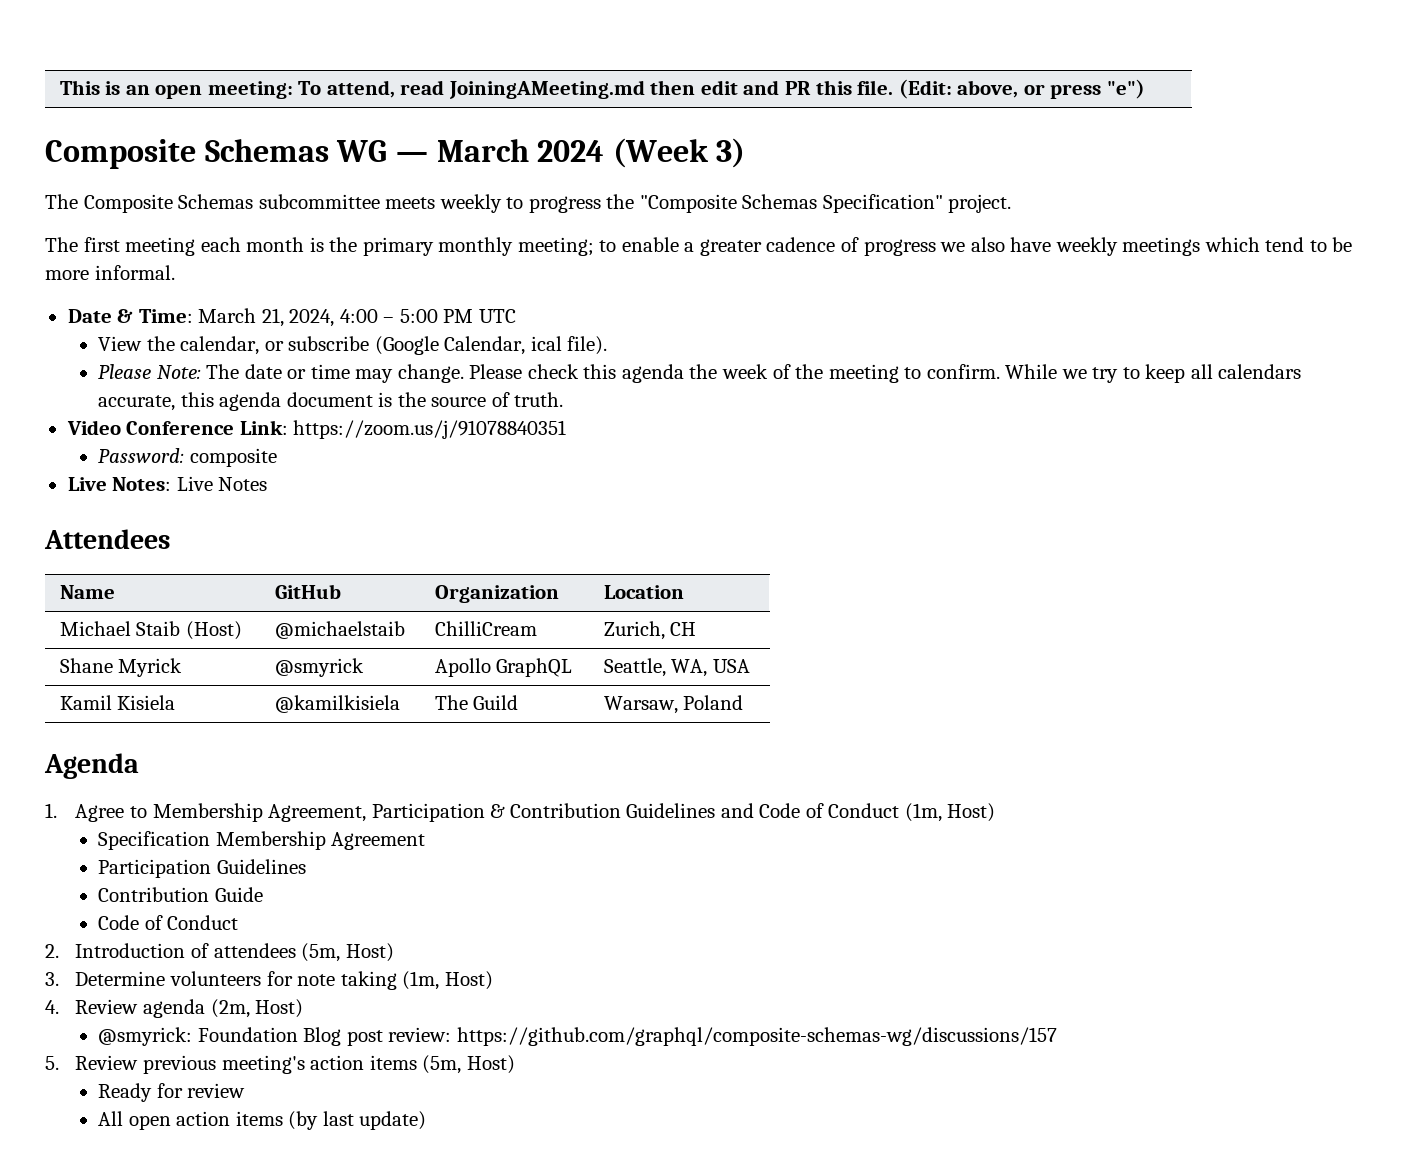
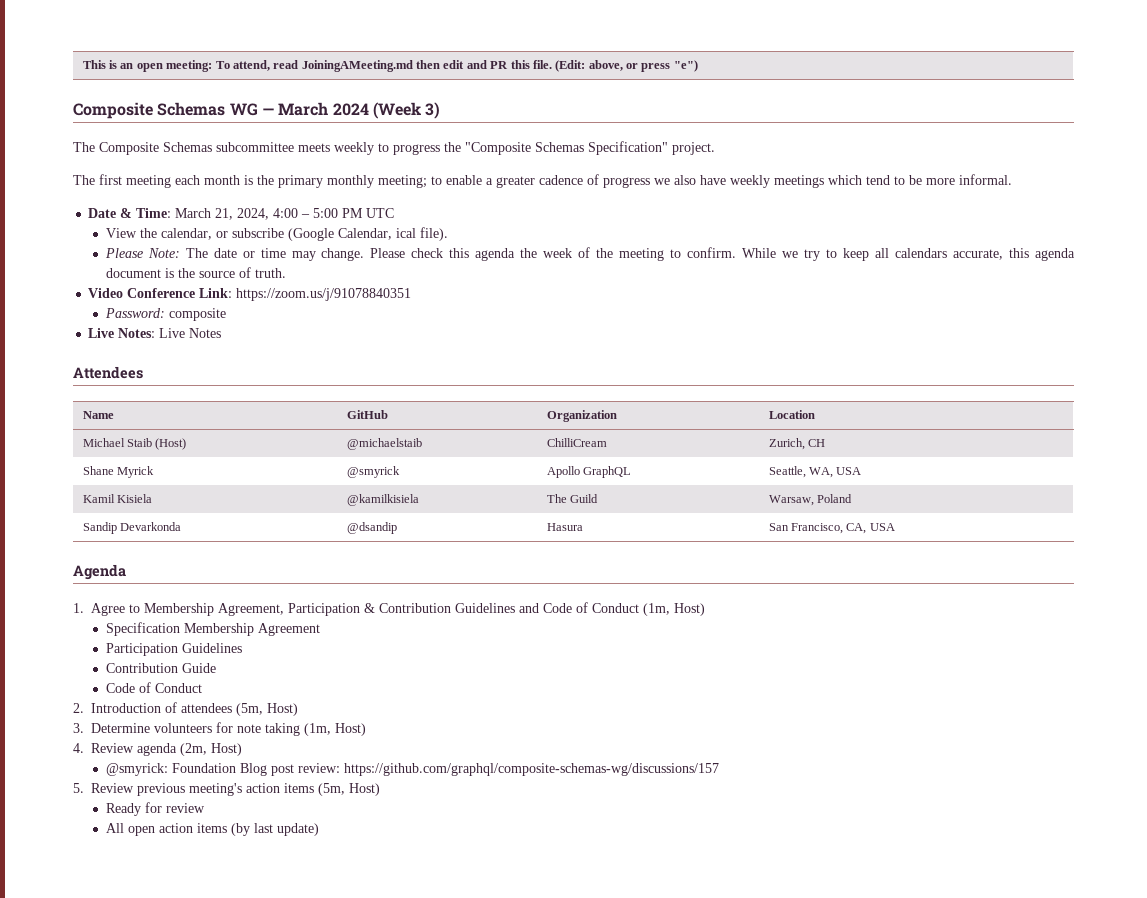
+ Sandip Devarkonda | @dsandip | Hasura | San Francisco, CA, USA

